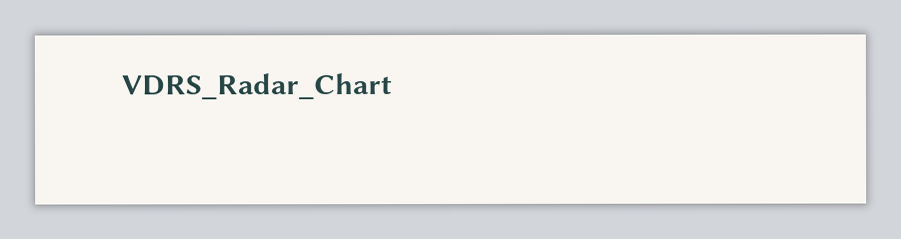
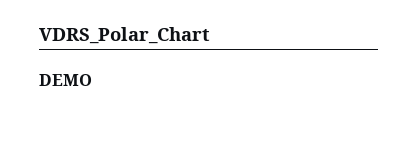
- VDRS_Radar_Chart
+ VDRS_Polar_Chart
+ DEMO

